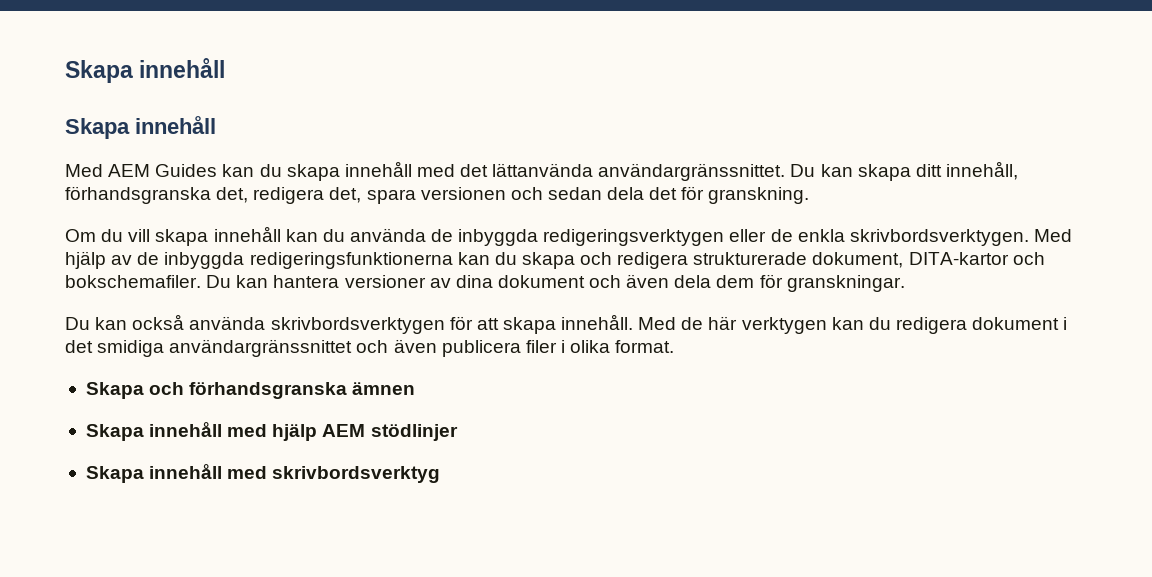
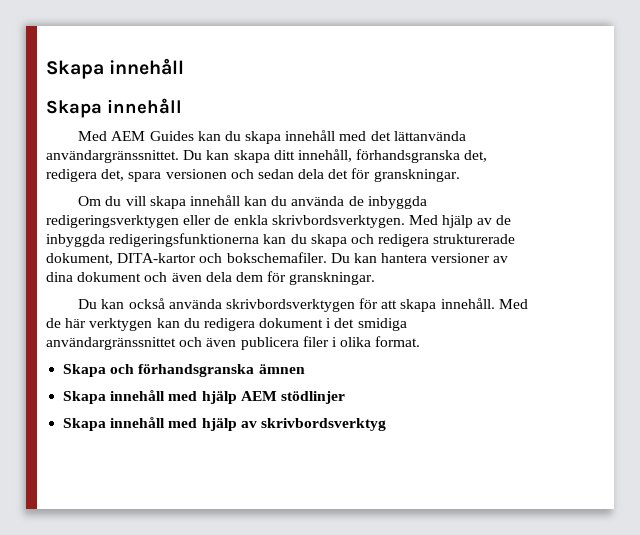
- Du kan skapa ditt innehåll, förhandsgranska det, redigera det, spara versionen och sedan dela det för granskning.
+ Du kan skapa ditt innehåll, förhandsgranska det, redigera det, spara versionen och sedan dela det för granskningar.
- Skapa innehåll med skrivbordsverktyg
+ Skapa innehåll med hjälp av skrivbordsverktyg

